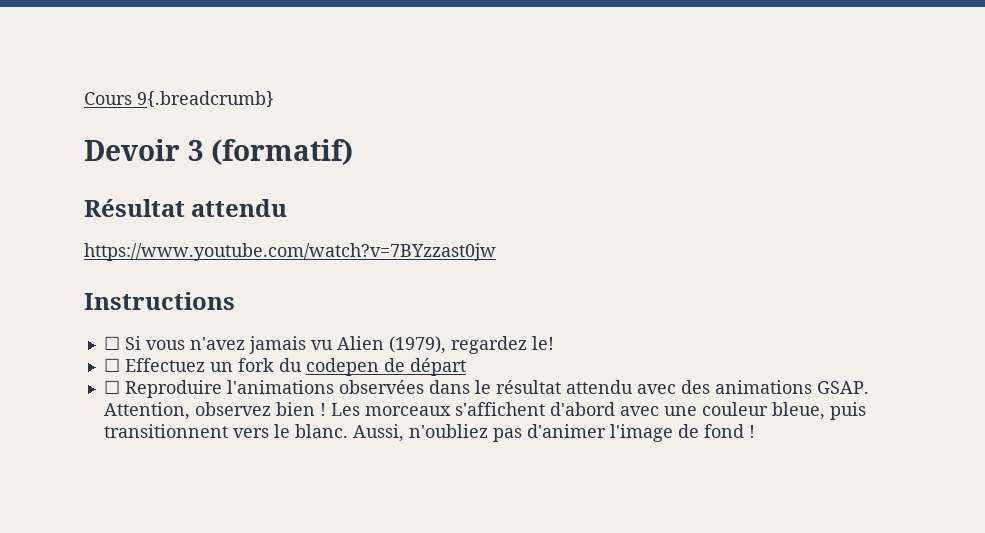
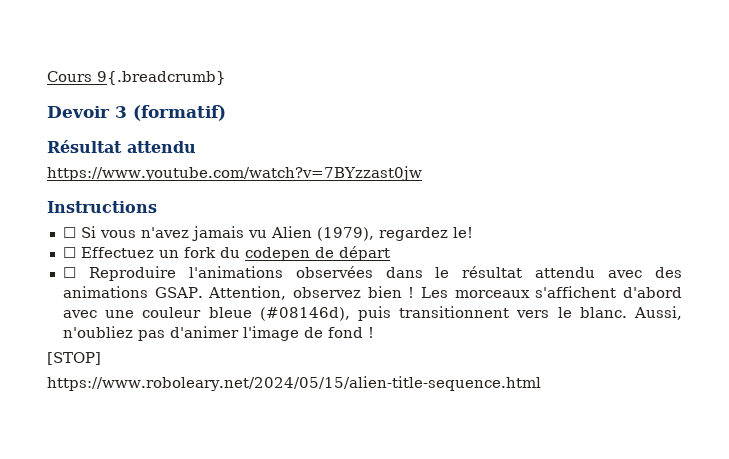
- Les morceaux s'affichent d'abord avec une couleur bleue, puis transitionnent vers le blanc.
+ Les morceaux s'affichent d'abord avec une couleur bleue (#08146d), puis transitionnent vers le blanc.
+ [STOP]
+ https://www.roboleary.net/2024/05/15/alien-title-sequence.html

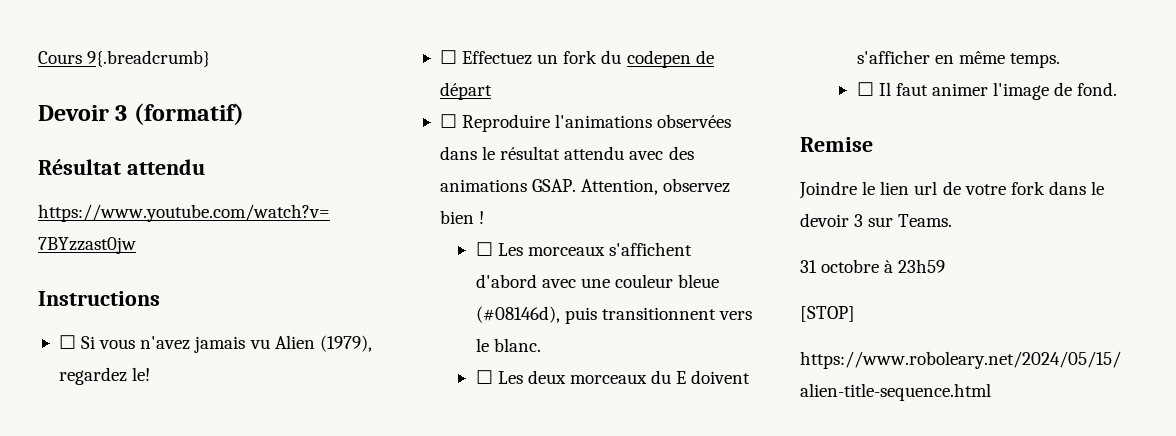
- Attention, observez bien ! Les morceaux s'affichent d'abord avec une couleur bleue (#08146d), puis transitionnent vers le blanc. Aussi, n'oubliez pas d'animer l'image de fond !
+ Attention, observez bien !
+ ☐ Les morceaux s'affichent d'abord avec une couleur bleue (#08146d), puis transitionnent vers le blanc.
+ ☐ Les deux morceaux du E doivent s'afficher en même temps.
+ ☐ Il faut animer l'image de fond.
+ Remise
+ Joindre le lien url de votre fork dans le devoir 3 sur Teams.
+ 31 octobre à 23h59

